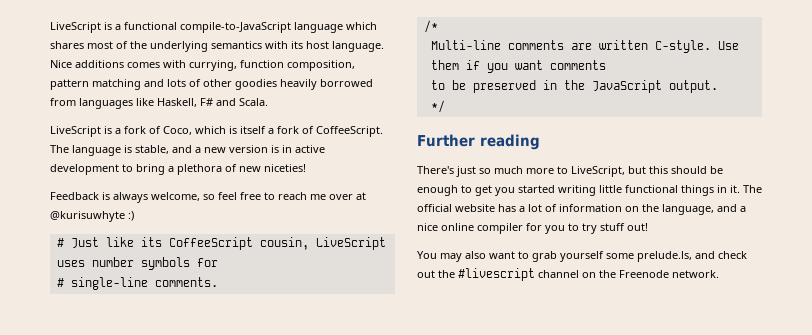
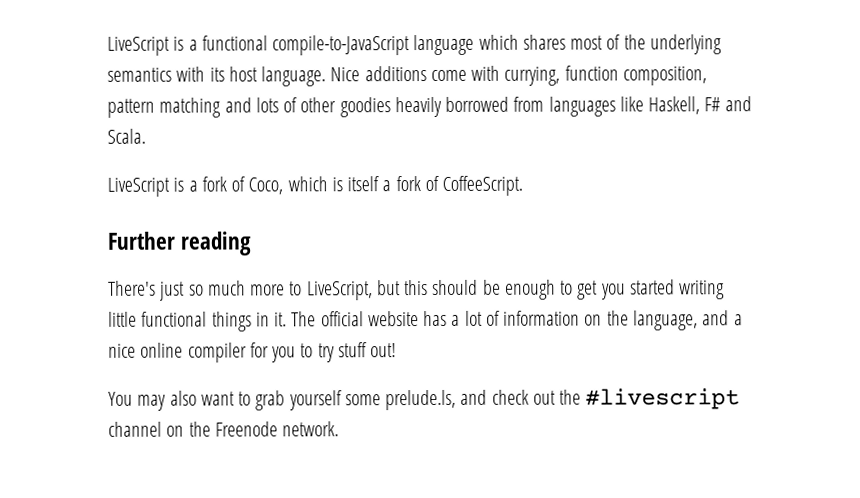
- Nice additions comes with currying, function composition, pattern matching and lots of other goodies heavily borrowed from languages like Haskell, F# and Scala.
+ Nice additions come with currying, function composition, pattern matching and lots of other goodies heavily borrowed from languages like Haskell, F# and Scala.
- The language is stable, and a new version is in active development to bring a plethora of new niceties!
- Feedback is always welcome, so feel free to reach me over at @kurisuwhyte :)
- # Just like its CoffeeScript cousin, LiveScript uses number symbols for
- # single-line comments.
- /*
- Multi-line comments are written C-style. Use them if you want comments
- to be preserved in the JavaScript output.
- */

